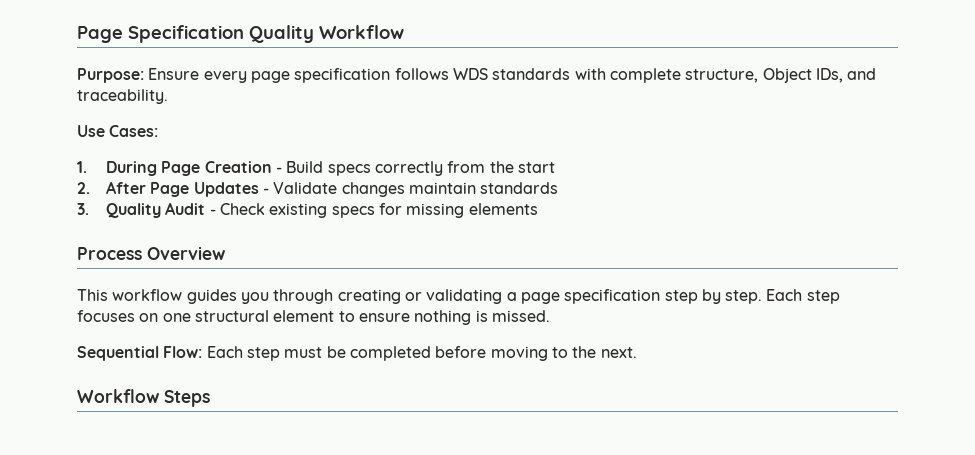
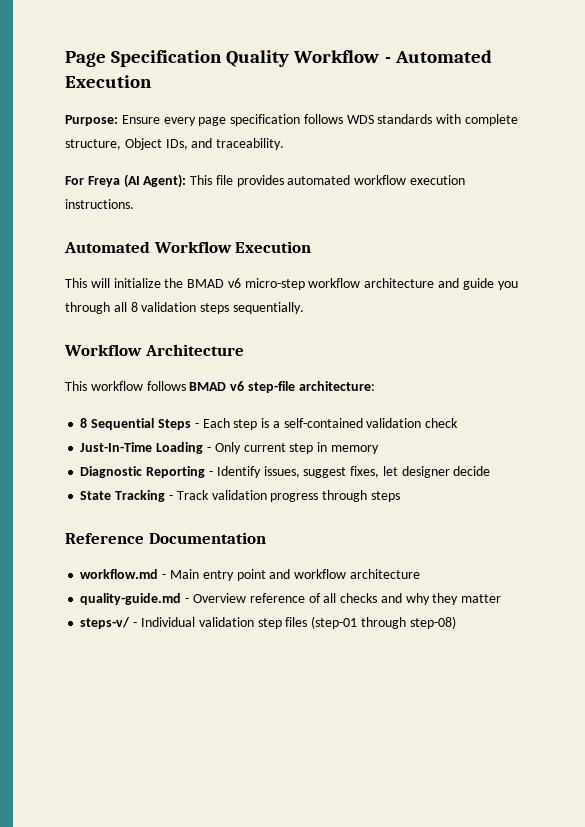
- Page Specification Quality Workflow
+ Page Specification Quality Workflow - Automated Execution
- Use Cases:
- 1. During Page Creation - Build specs correctly from the start
- 2. After Page Updates - Validate changes maintain standards
- 3. Quality Audit - Check existing specs for missing elements
- Process Overview
- This workflow guides you through creating or validating a page specification step by step. Each step focuses on one structural element to ensure nothing is missed.
- Sequential Flow: Each step must be completed before moving to the next.
- Workflow Steps
+ For Freya (AI Agent): This file provides automated workflow execution instructions.
+ Automated Workflow Execution
+ This will initialize the BMAD v6 micro-step workflow architecture and guide you through all 8 validation steps sequentially.
+ Workflow Architecture
+ This workflow follows BMAD v6 step-file architecture:
+ 8 Sequential Steps - Each step is a self-contained validation check
+ Just-In-Time Loading - Only current step in memory
+ Diagnostic Reporting - Identify issues, suggest fixes, let designer decide
+ State Tracking - Track validation progress through steps
+ Reference Documentation
+ workflow.md - Main entry point and workflow architecture
+ quality-guide.md - Overview reference of all checks and why they matter
+ steps-v/ - Individual validation step files (step-01 through step-08)

